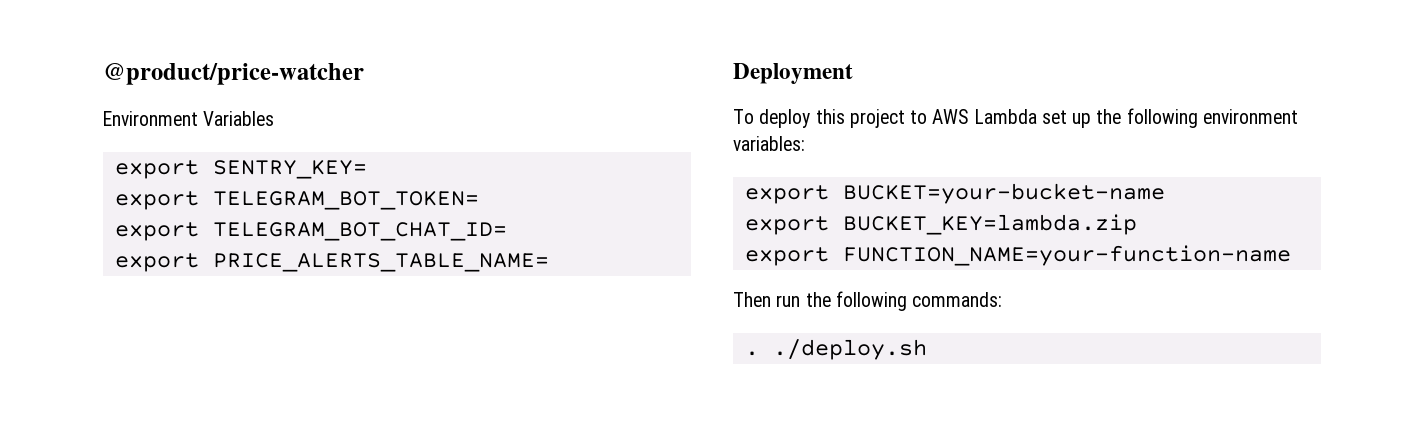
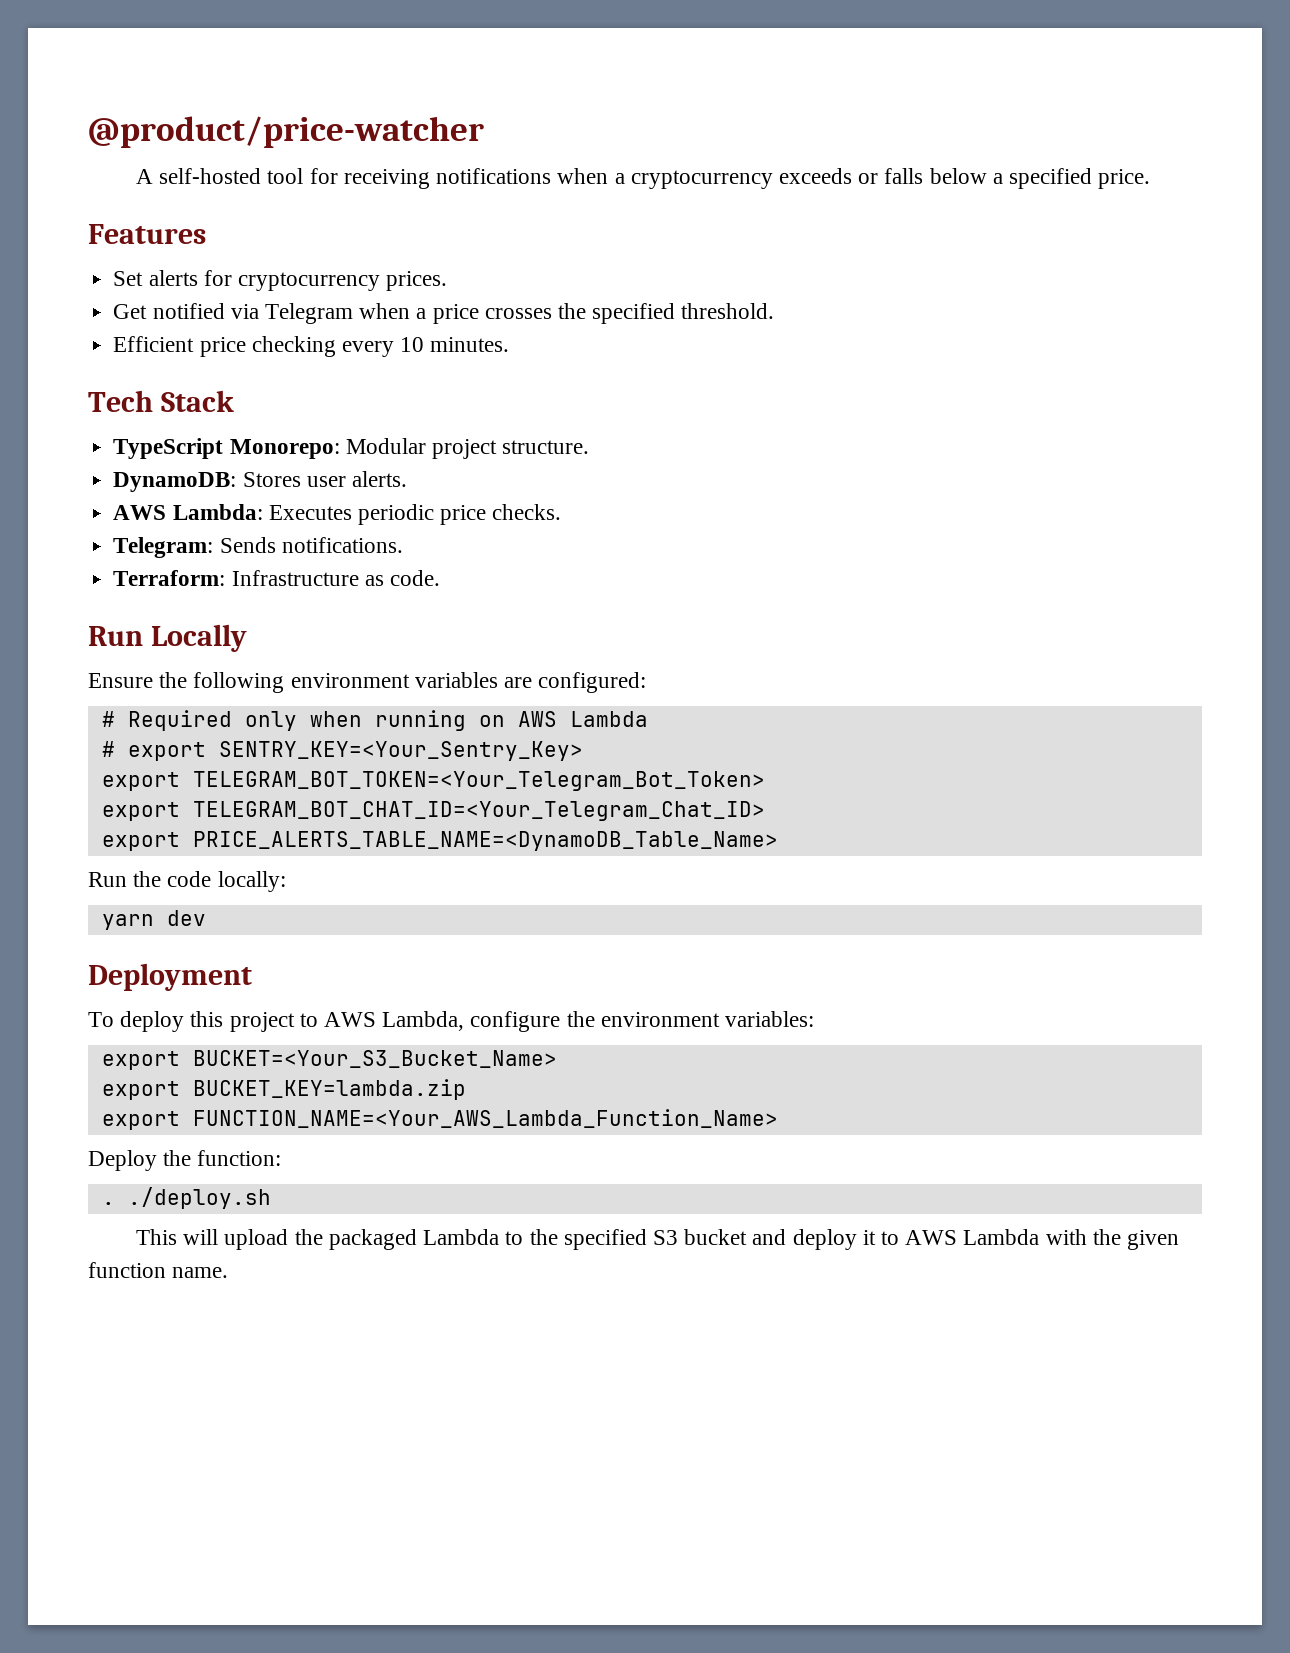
- Environment Variables
- export SENTRY_KEY=
- export TELEGRAM_BOT_TOKEN=
- export TELEGRAM_BOT_CHAT_ID=
- export PRICE_ALERTS_TABLE_NAME=
+ A self-hosted tool for receiving notifications when a cryptocurrency exceeds or falls below a specified price.
+ Features
+ Set alerts for cryptocurrency prices.
+ Get notified via Telegram when a price crosses the specified threshold.
+ Efficient price checking every 10 minutes.
+ Tech Stack
+ TypeScript Monorepo: Modular project structure.
+ DynamoDB: Stores user alerts.
+ AWS Lambda: Executes periodic price checks.
+ Telegram: Sends notifications.
+ Terraform: Infrastructure as code.
+ Run Locally
+ Ensure the following environment variables are configured:
+ # Required only when running on AWS Lambda
+ # export SENTRY_KEY=<Your_Sentry_Key>
+ export TELEGRAM_BOT_TOKEN=<Your_Telegram_Bot_Token>
+ export TELEGRAM_BOT_CHAT_ID=<Your_Telegram_Chat_ID>
+ export PRICE_ALERTS_TABLE_NAME=<DynamoDB_Table_Name>
+ Run the code locally:
+ yarn dev
- To deploy this project to AWS Lambda set up the following environment variables:
+ To deploy this project to AWS Lambda, configure the environment variables:
- export BUCKET=your-bucket-name
+ export BUCKET=<Your_S3_Bucket_Name>
- export FUNCTION_NAME=your-function-name
- Then run the following commands:
+ export FUNCTION_NAME=<Your_AWS_Lambda_Function_Name>
+ Deploy the function:
  . ./deploy.sh
+ This will upload the packaged Lambda to the specified S3 bucket and deploy it to AWS Lambda with the given function name.

